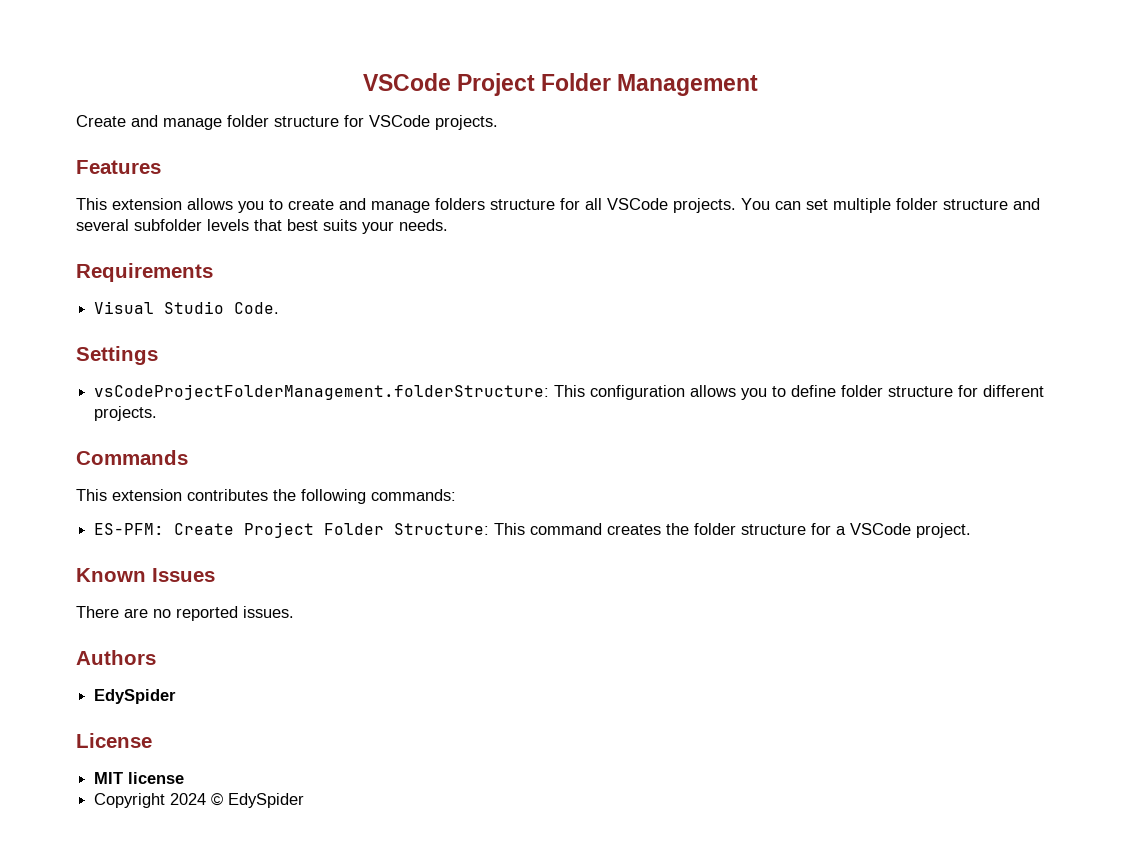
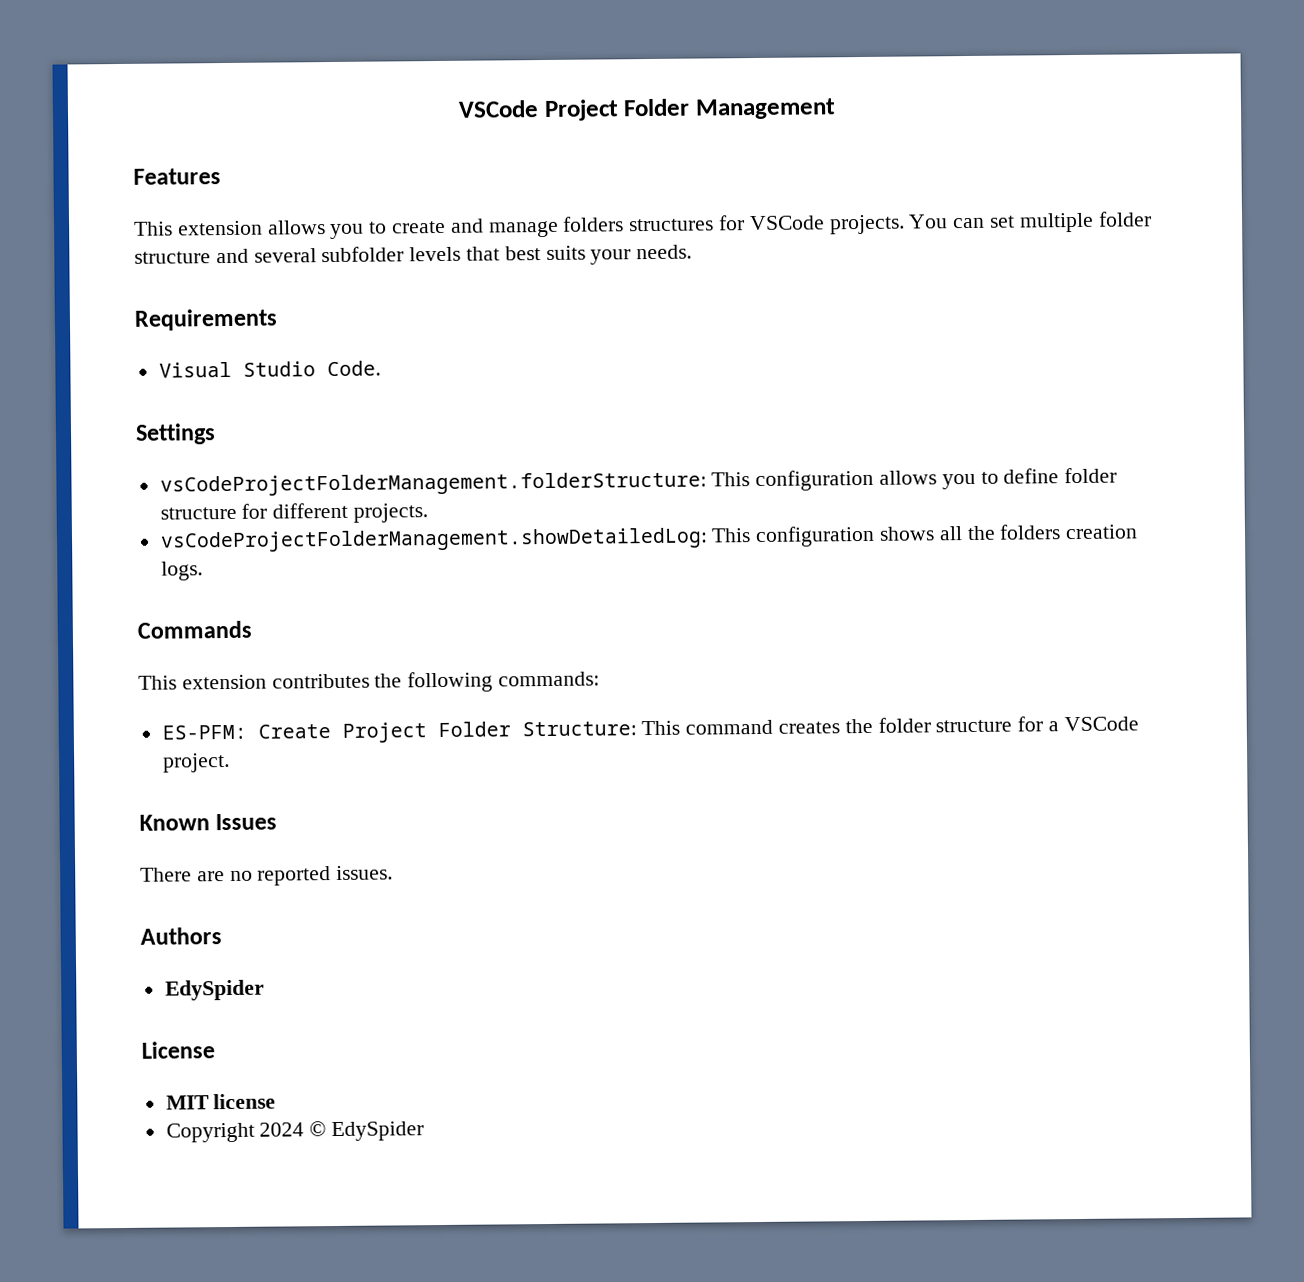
- Create and manage folder structure for VSCode projects.
- This extension allows you to create and manage folders structure for all VSCode projects.
+ This extension allows you to create and manage folders structures for VSCode projects.
+ vsCodeProjectFolderManagement.showDetailedLog: This configuration shows all the folders creation logs.

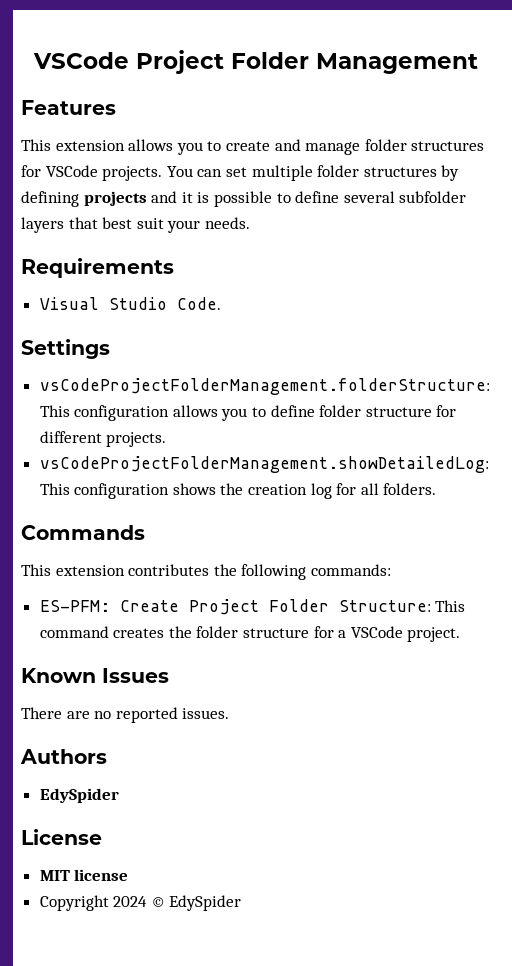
- This extension allows you to create and manage folders structures for VSCode projects.
+ This extension allows you to create and manage folder structures for VSCode projects.
- You can set multiple folder structure and several subfolder levels that best suits your needs.
+ You can set multiple folder structures by defining projects and it is possible to define several subfolder layers that best suit your needs.
- vsCodeProjectFolderManagement.showDetailedLog: This configuration shows all the folders creation logs.
+ vsCodeProjectFolderManagement.showDetailedLog: This configuration shows the creation log for all folders.

